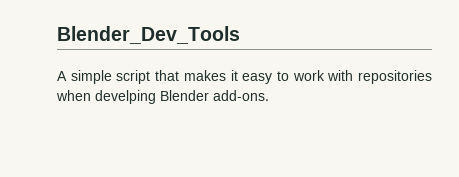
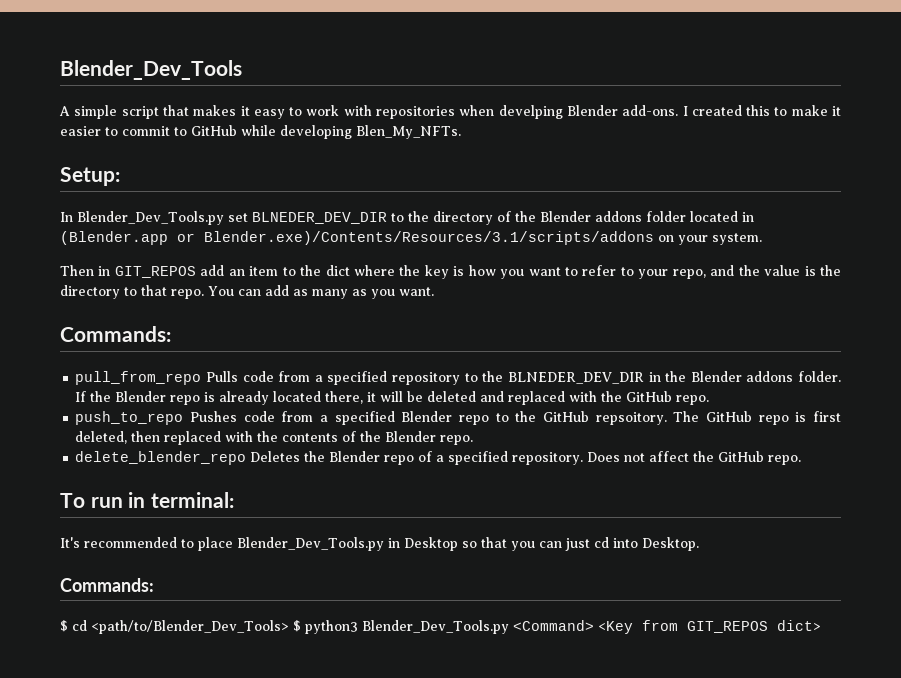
+ I created this to make it easier to commit to GitHub while developing Blen_My_NFTs.
+ Setup:
+ In Blender_Dev_Tools.py set BLNEDER_DEV_DIR to the directory of the Blender addons folder located in (Blender.app or Blender.exe)/Contents/Resources/3.1/scripts/addons on your system.
+ Then in GIT_REPOS add an item to the dict where the key is how you want to refer to your repo, and the value is the directory to that repo. You can add as many as you want.
+ Commands:
+ pull_from_repo Pulls code from a specified repository to the BLNEDER_DEV_DIR in the Blender addons folder. If the Blender repo is already located there, it will be deleted and replaced with the GitHub repo.
+ push_to_repo Pushes code from a specified Blender repo to the GitHub repsoitory. The GitHub repo is first deleted, then replaced with the contents of the Blender repo.
+ delete_blender_repo Deletes the Blender repo of a specified repository. Does not affect the GitHub repo.
+ To run in terminal:
+ It's recommended to place Blender_Dev_Tools.py in Desktop so that you can just cd into Desktop.
+ Commands:
+ $ cd <path/to/Blender_Dev_Tools> $ python3 Blender_Dev_Tools.py <Command> <Key from GIT_REPOS dict>

